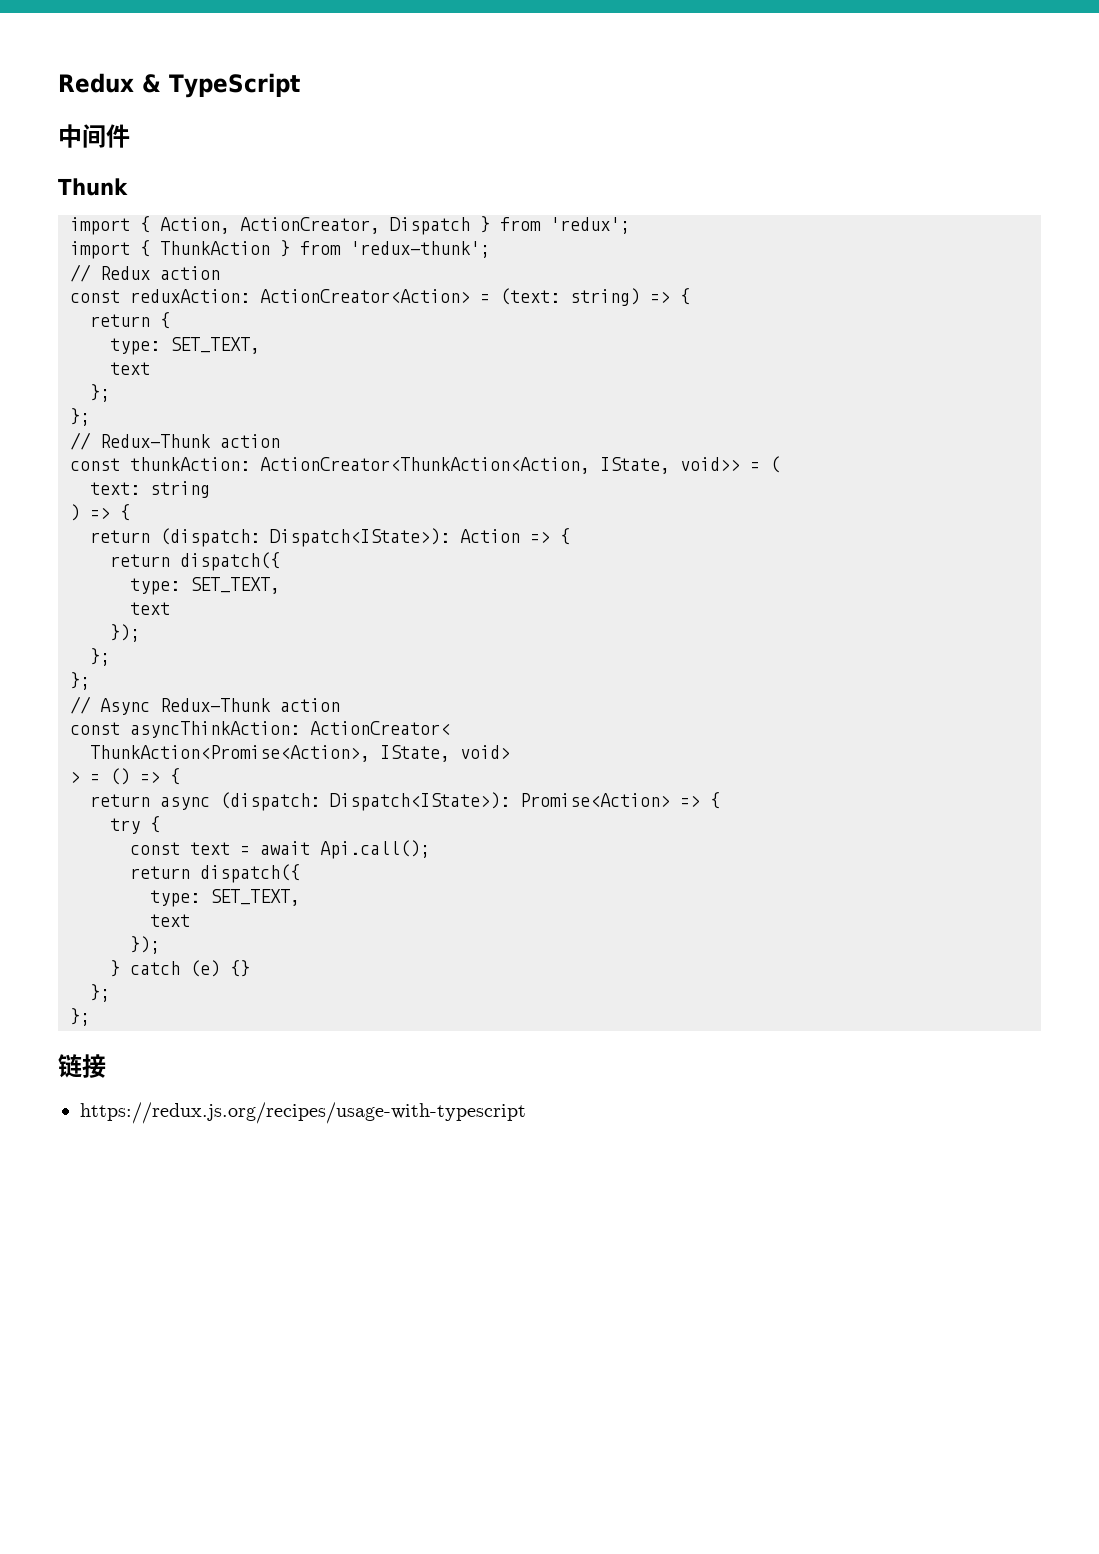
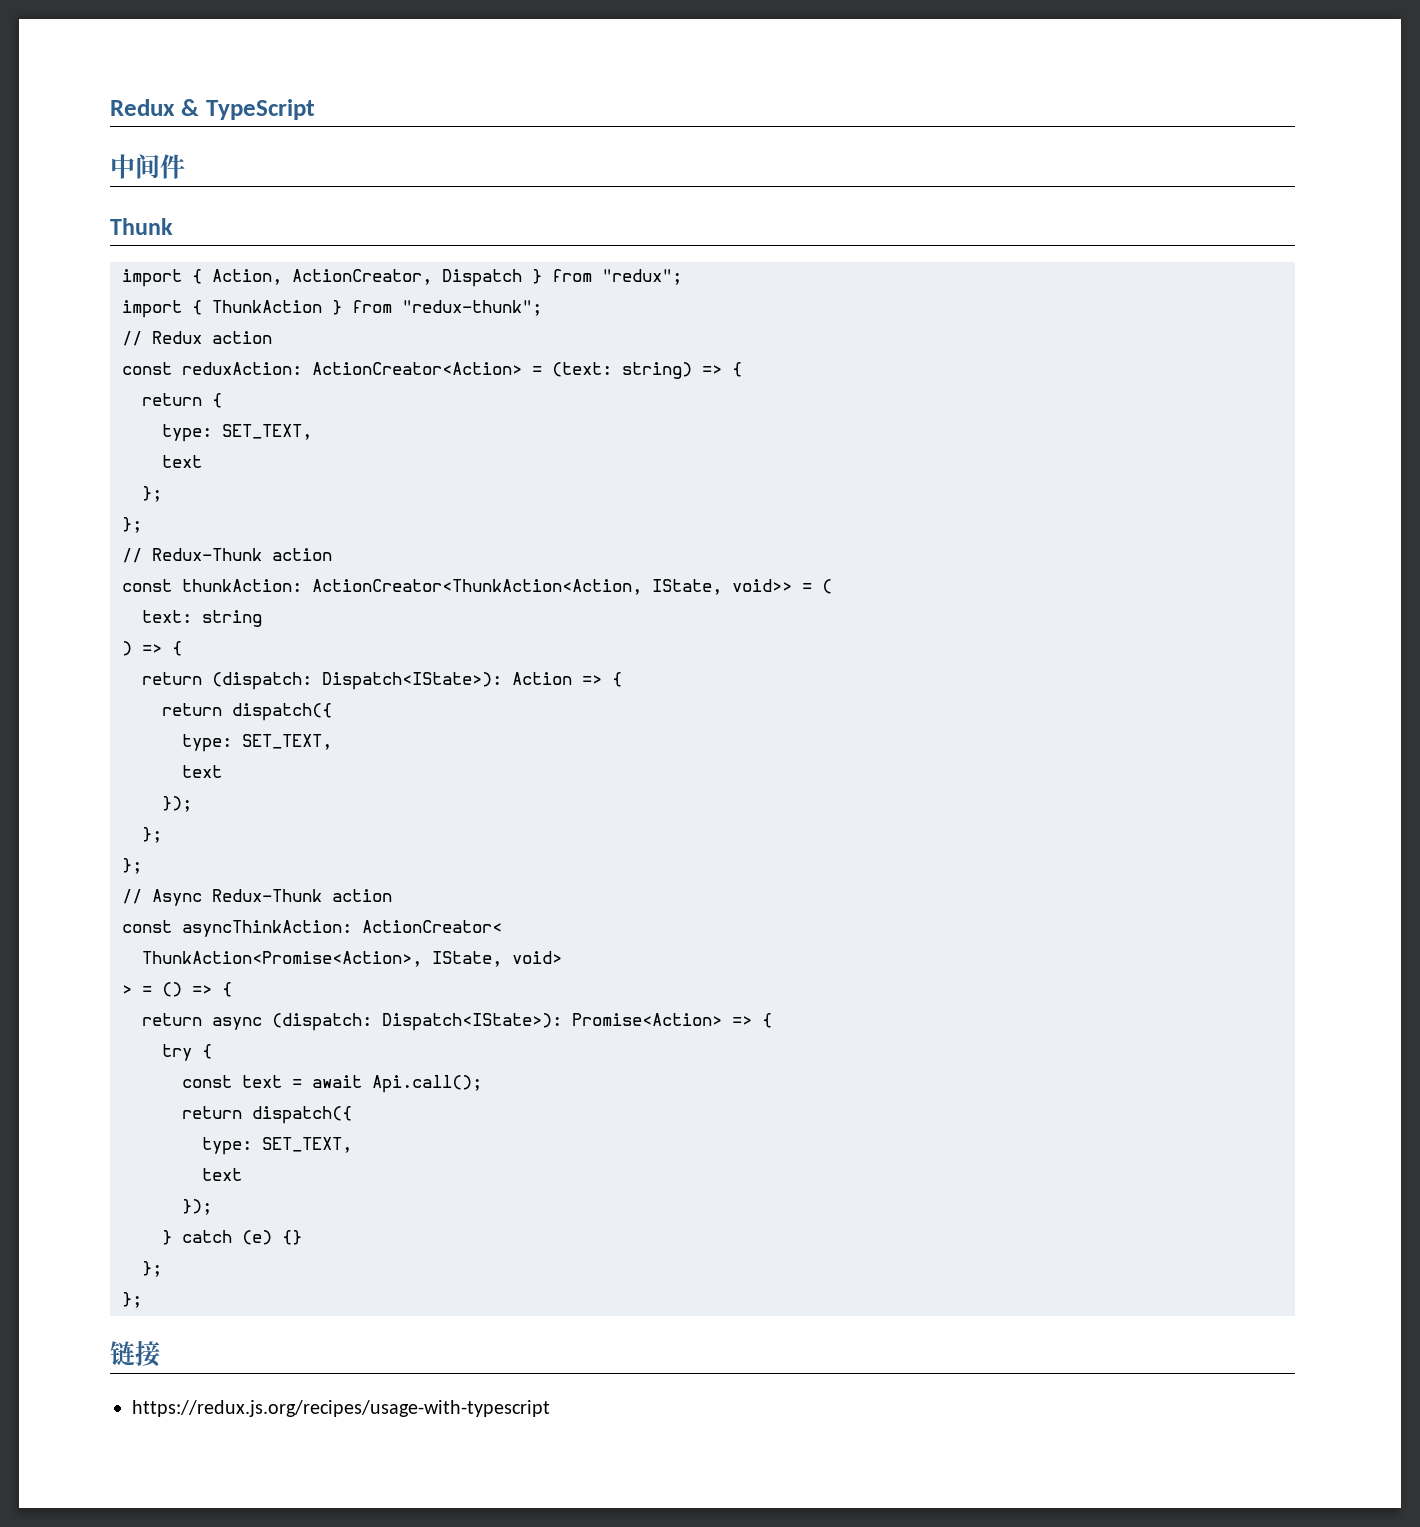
- import { Action, ActionCreator, Dispatch } from 'redux';
+ import { Action, ActionCreator, Dispatch } from "redux";
- import { ThunkAction } from 'redux-thunk';
+ import { ThunkAction } from "redux-thunk";

